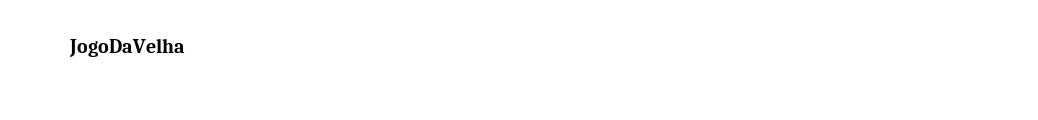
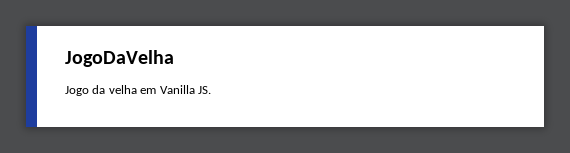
+ Jogo da velha em Vanilla JS.

